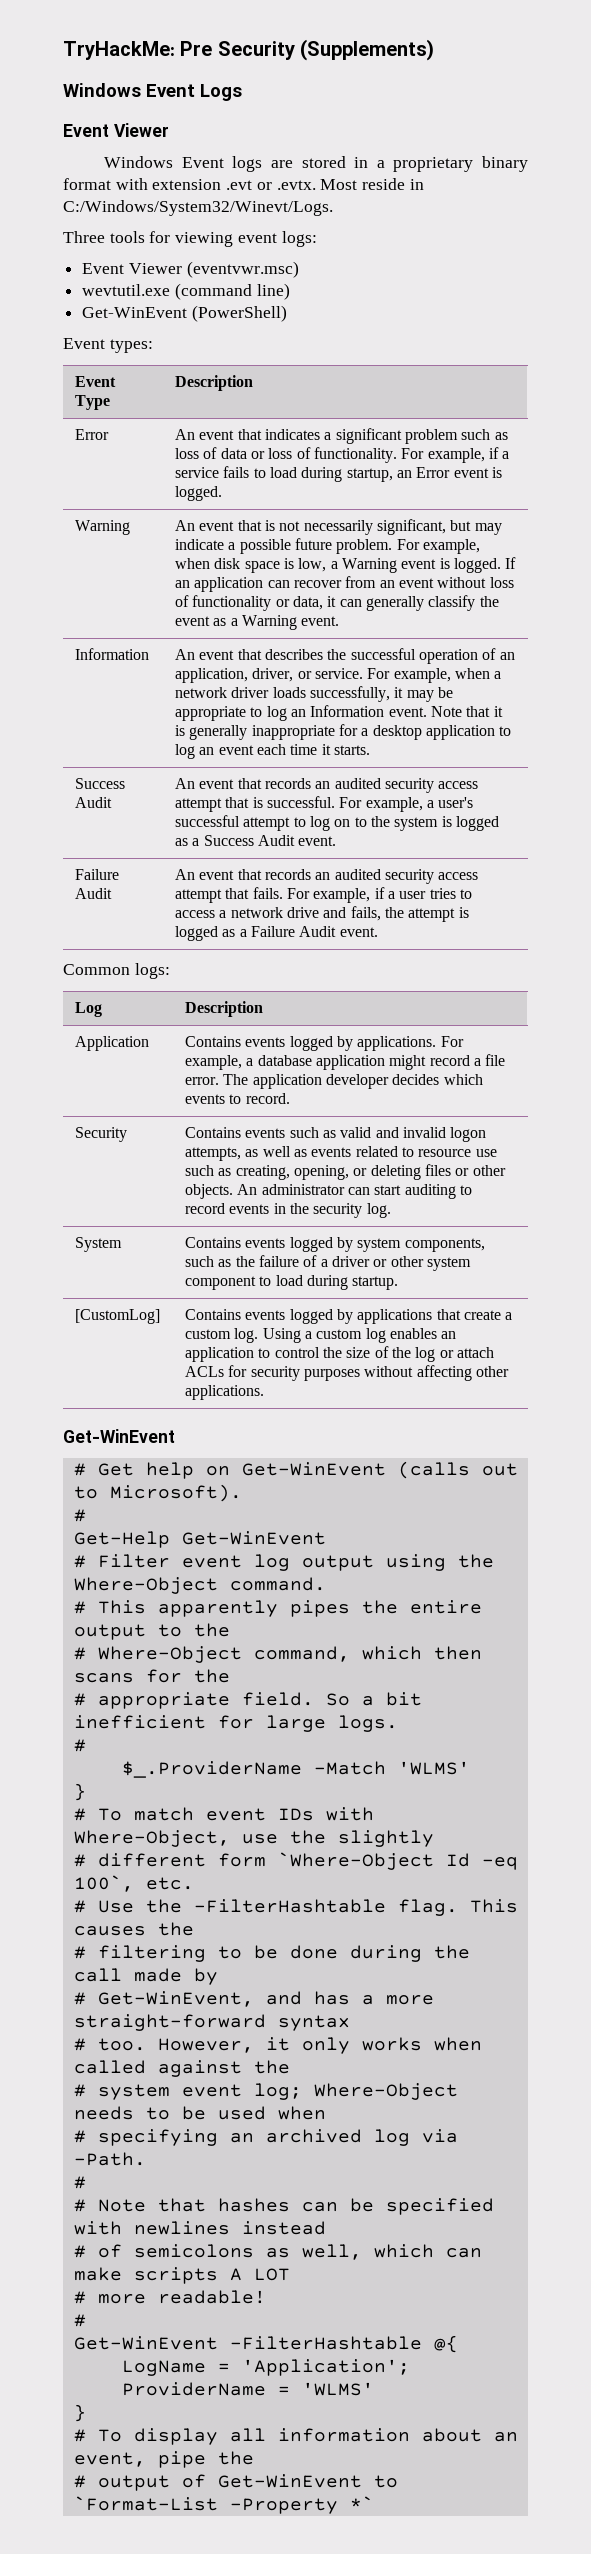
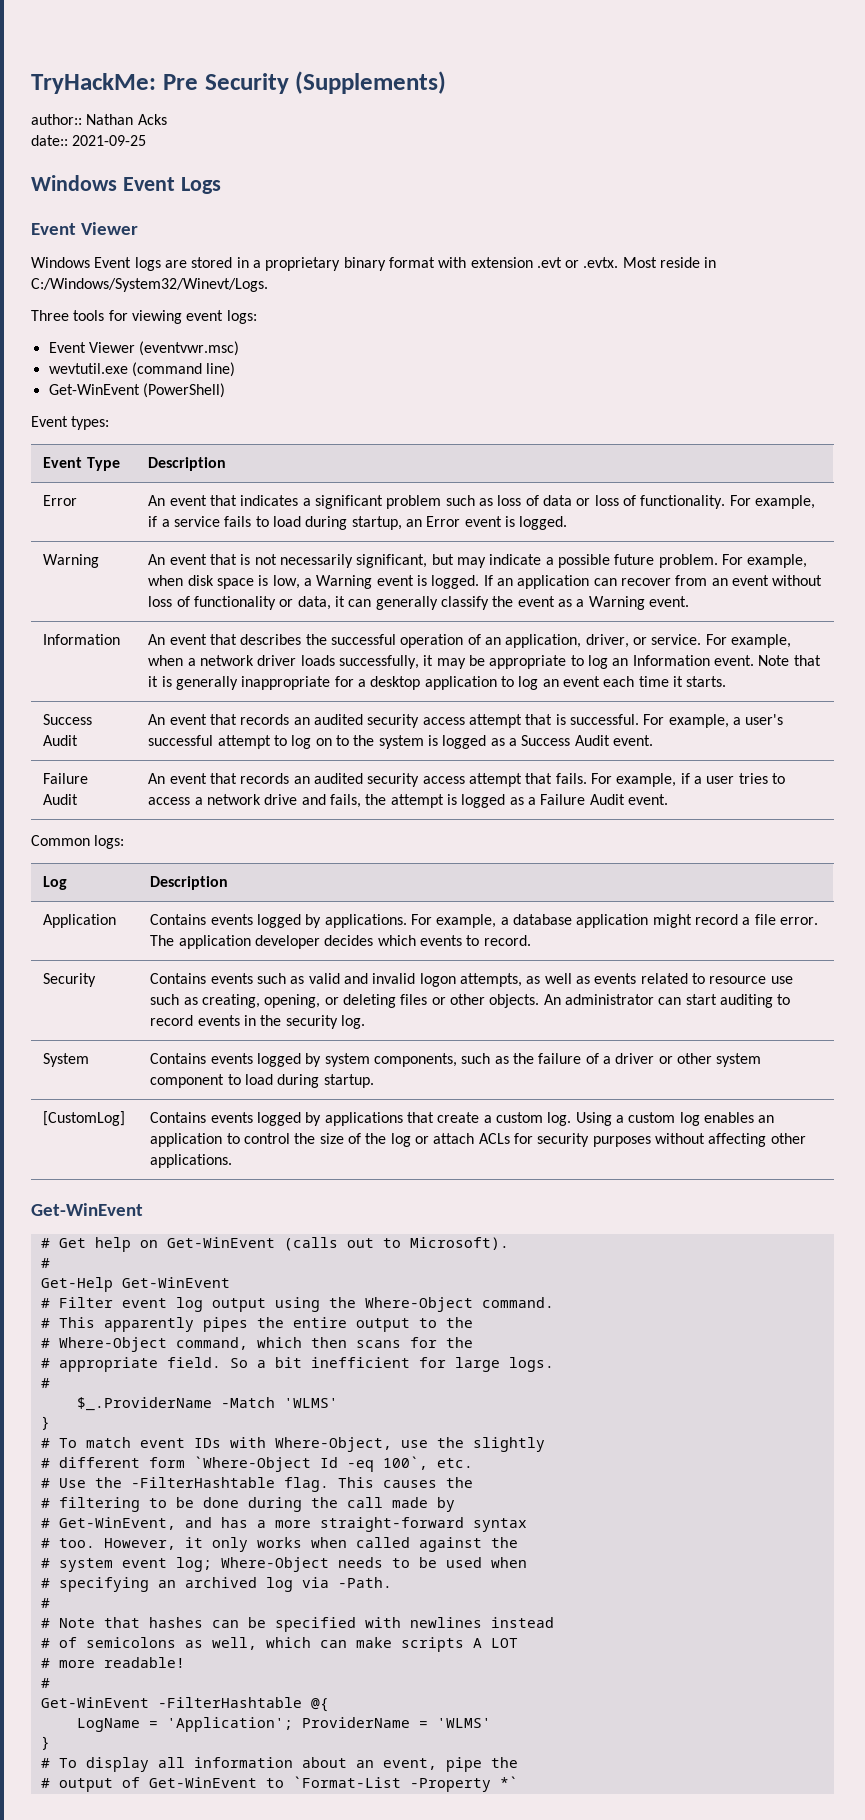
+ author:: Nathan Acks
+ date:: 2021-09-25

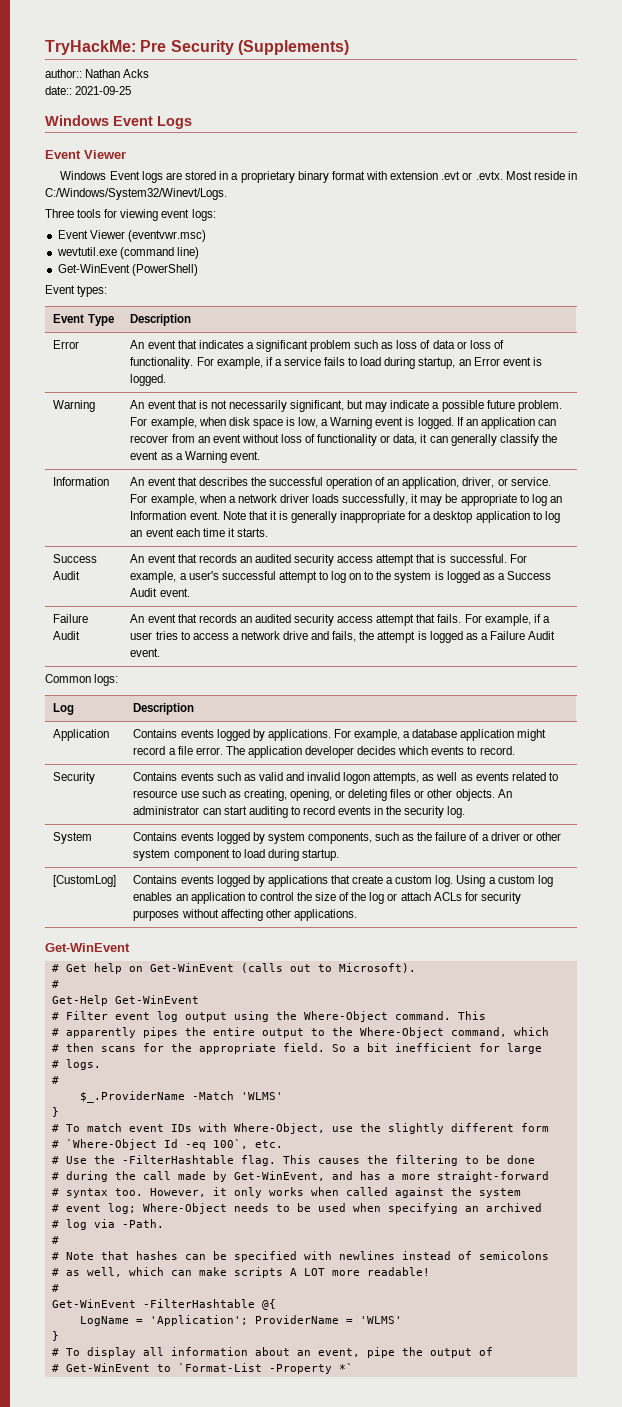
- # Filter event log output using the Where-Object command.
- # This apparently pipes the entire output to the
- # Where-Object command, which then scans for the
- # appropriate field.
+ # Filter event log output using the Where-Object command. This
+ # apparently pipes the entire output to the Where-Object command, which
+ # then scans for the appropriate field.
- So a bit inefficient for large logs.
+ So a bit inefficient for large
+ # logs.
- # To match event IDs with Where-Object, use the slightly
- # different form `Where-Object Id -eq 100`, etc.
+ # To match event IDs with Where-Object, use the slightly different form
+ # `Where-Object Id -eq 100`, etc.
- This causes the
- # filtering to be done during the call made by
- # Get-WinEvent, and has a more straight-forward syntax
- # too.
+ This causes the filtering to be done
+ # during the call made by Get-WinEvent, and has a more straight-forward
+ # syntax too.
- However, it only works when called against the
- # system event log; Where-Object needs to be used when
- # specifying an archived log via -Path.
+ However, it only works when called against the system
+ # event log; Where-Object needs to be used when specifying an archived
+ # log via -Path.
- # Note that hashes can be specified with newlines instead
- # of semicolons as well, which can make scripts A LOT
- # more readable!
+ # Note that hashes can be specified with newlines instead of semicolons
+ # as well, which can make scripts A LOT more readable!
- # To display all information about an event, pipe the
- # output of Get-WinEvent to `Format-List -Property *`
+ # To display all information about an event, pipe the output of
+ # Get-WinEvent to `Format-List -Property *`

